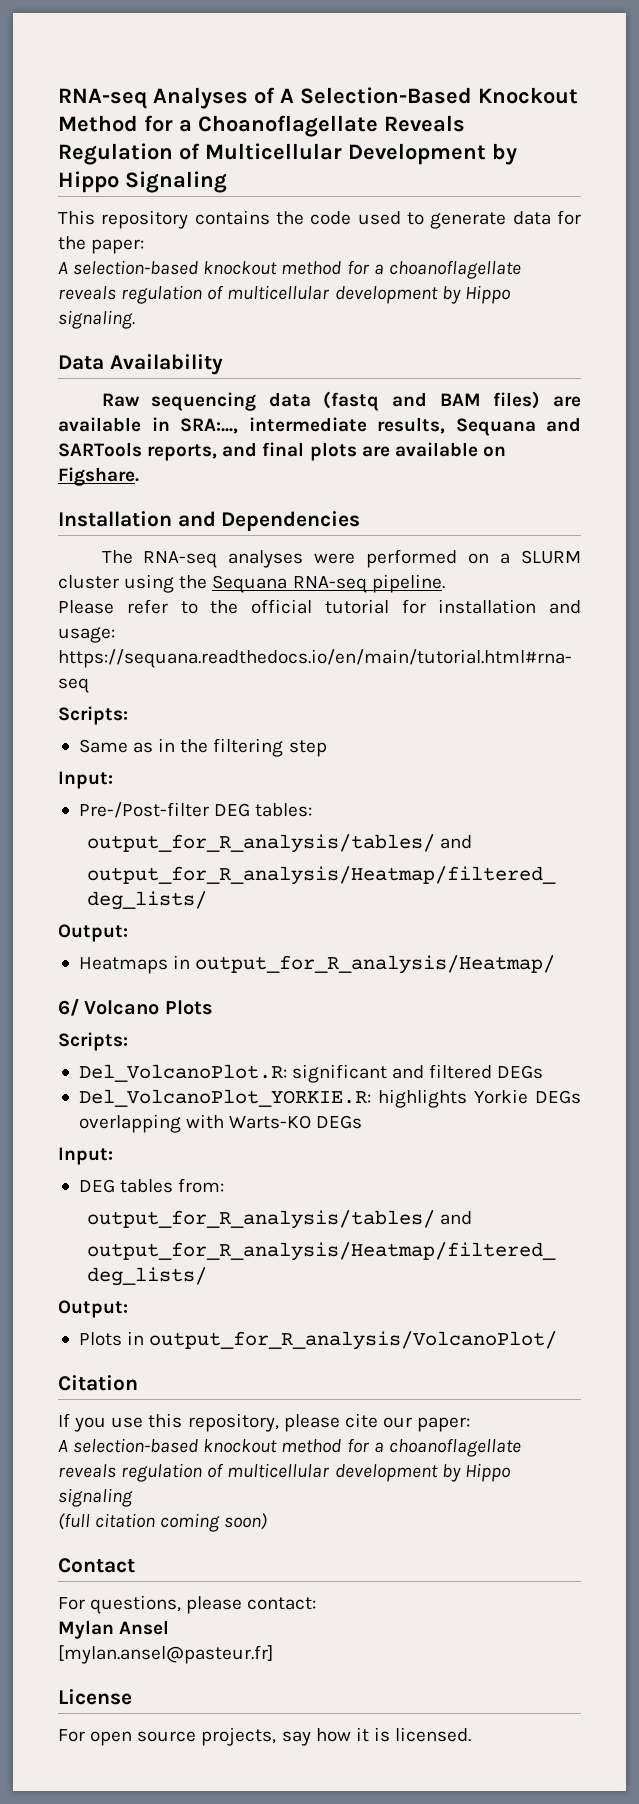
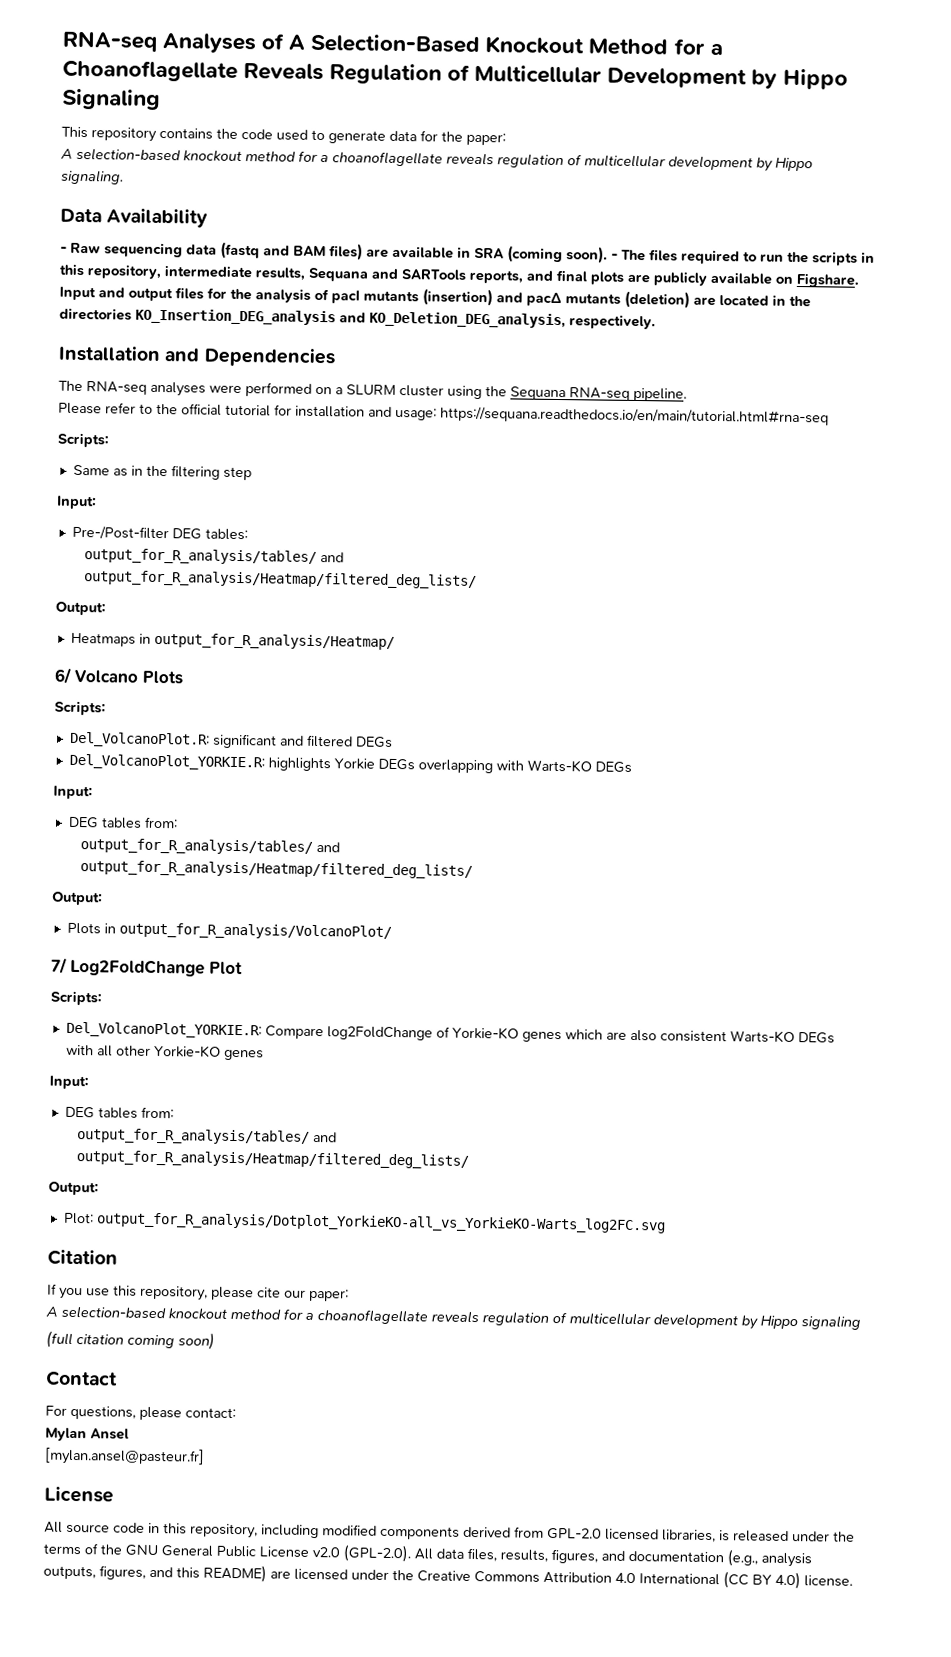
- Raw sequencing data (fastq and BAM files) are available in SRA:..., intermediate results, Sequana and SARTools reports, and final plots are available on Figshare.
+ - Raw sequencing data (fastq and BAM files) are available in SRA (coming soon). - The files required to run the scripts in this repository, intermediate results, Sequana and SARTools reports, and final plots are publicly available on Figshare. Input and output files for the analysis of pacI mutants (insertion) and pacΔ mutants (deletion) are located in the directories KO_Insertion_DEG_analysis and KO_Deletion_DEG_analysis, respectively.
+ 7/ Log2FoldChange Plot
+ Scripts:
+ Del_VolcanoPlot_YORKIE.R: Compare log2FoldChange of Yorkie-KO genes which are also consistent Warts-KO DEGs with all other Yorkie-KO genes
+ Input:
+ DEG tables from:
+ output_for_R_analysis/tables/ and
+ output_for_R_analysis/Heatmap/filtered_deg_lists/
+ Output:
+ Plot: output_for_R_analysis/Dotplot_YorkieKO-all_vs_YorkieKO-Warts_log2FC.svg
- For open source projects, say how it is licensed.
+ All source code in this repository, including modified components derived from GPL-2.0 licensed libraries, is released under the terms of the GNU General Public License v2.0 (GPL-2.0). All data files, results, figures, and documentation (e.g., analysis outputs, figures, and this README) are licensed under the Creative Commons Attribution 4.0 International (CC BY 4.0) license.

